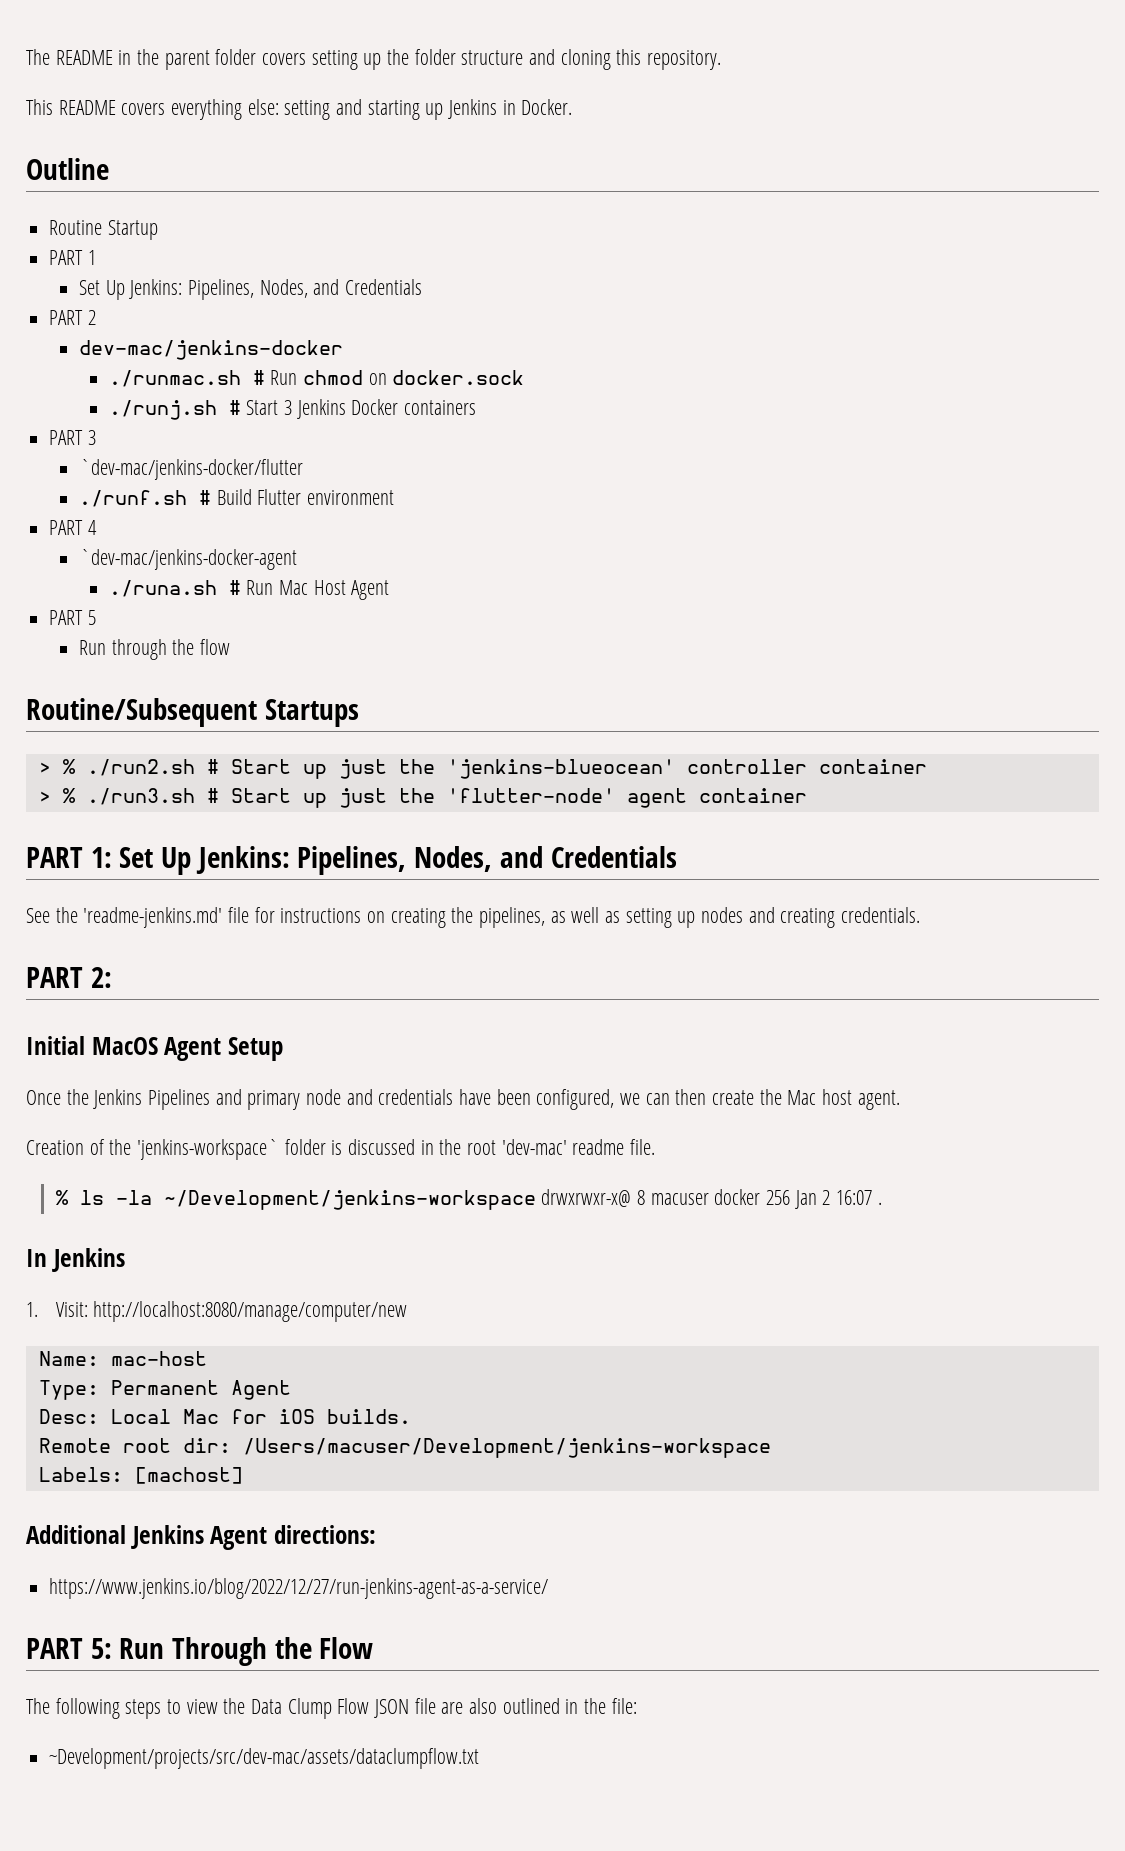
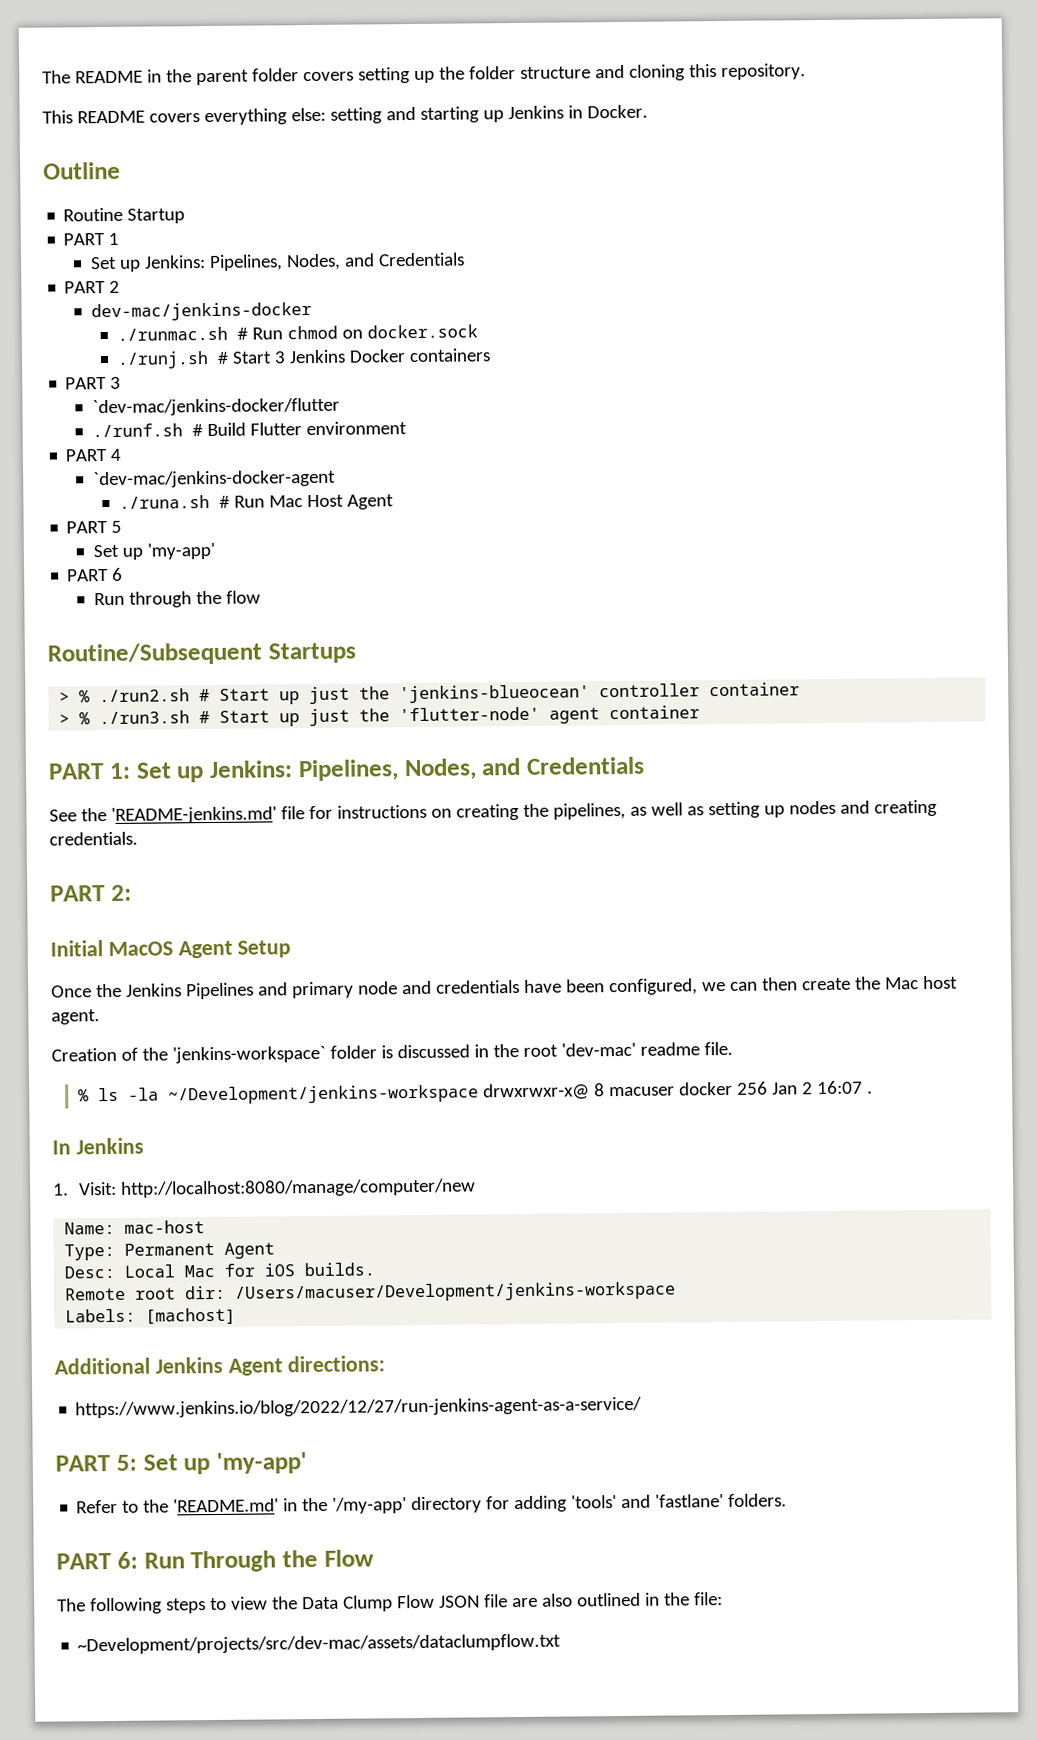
  PART 1
- Set Up Jenkins: Pipelines, Nodes, and Credentials
+ Set up Jenkins: Pipelines, Nodes, and Credentials
  PART 5
+ Set up 'my-app'
+ PART 6
- PART 1: Set Up Jenkins: Pipelines, Nodes, and Credentials
+ PART 1: Set up Jenkins: Pipelines, Nodes, and Credentials
- See the 'readme-jenkins.md' file for instructions on creating the pipelines, as well as setting up nodes and creating credentials.
+ See the 'README-jenkins.md' file for instructions on creating the pipelines, as well as setting up nodes and creating credentials.
- PART 5: Run Through the Flow
+ PART 5: Set up 'my-app'
+ Refer to the 'README.md' in the '/my-app' directory for adding 'tools' and 'fastlane' folders.
+ PART 6: Run Through the Flow

